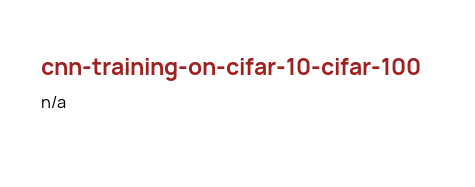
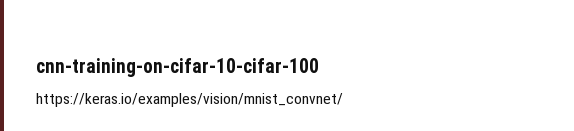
- n/a
+ https://keras.io/examples/vision/mnist_convnet/

